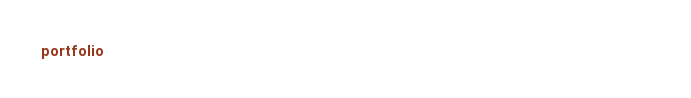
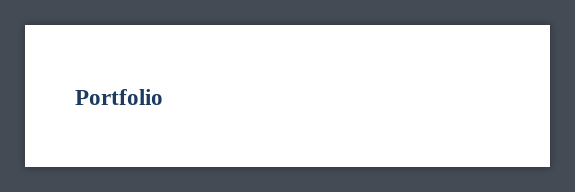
- portfolio
+ Portfolio

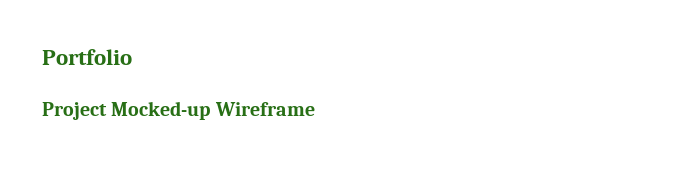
+ Project Mocked-up Wireframe

